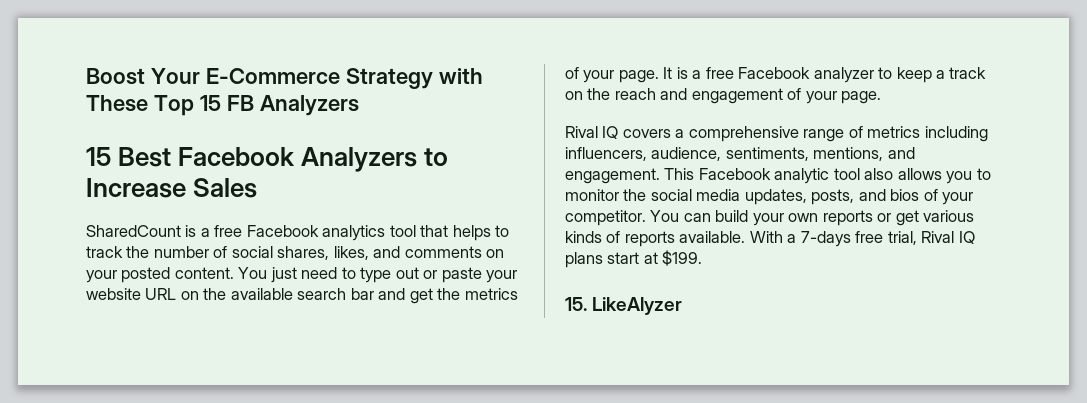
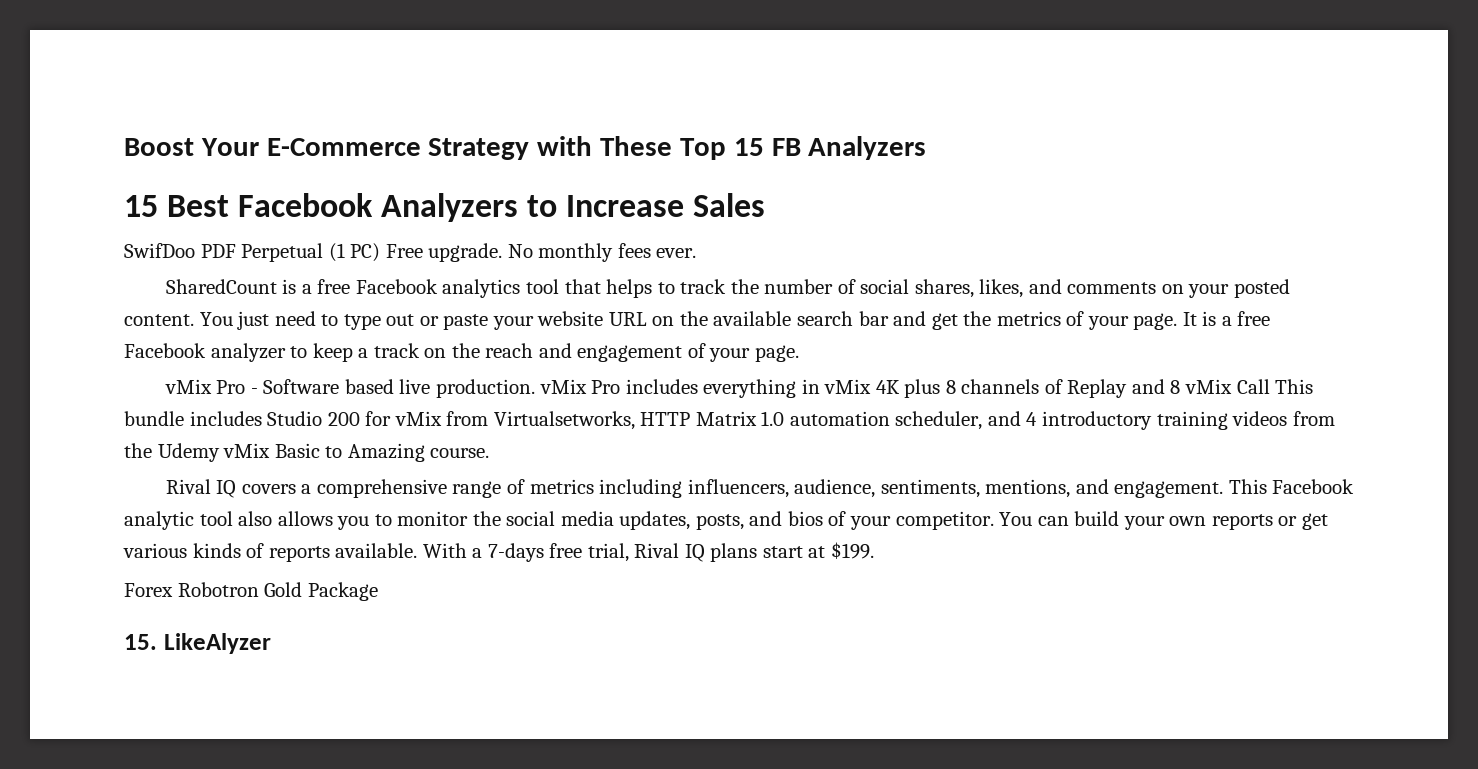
+ SwifDoo PDF Perpetual (1 PC) Free upgrade. No monthly fees ever.
+ vMix Pro - Software based live production. vMix Pro includes everything in vMix 4K plus 8 channels of Replay and 8 vMix Call This bundle includes Studio 200 for vMix from Virtualsetworks, HTTP Matrix 1.0 automation scheduler, and 4 introductory training videos from the Udemy vMix Basic to Amazing course.
+ Forex Robotron Gold Package

